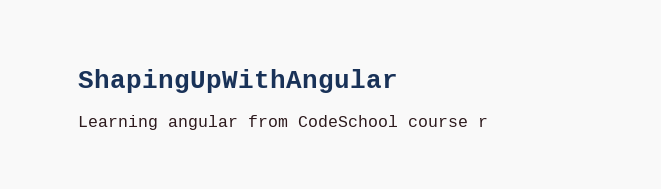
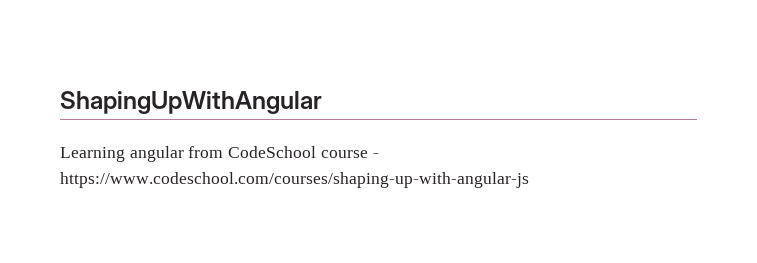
- Learning angular from CodeSchool course r
+ Learning angular from CodeSchool course - https://www.codeschool.com/courses/shaping-up-with-angular-js

